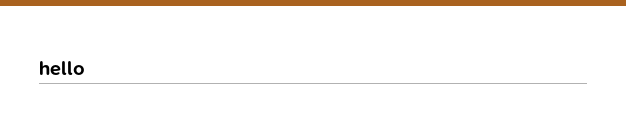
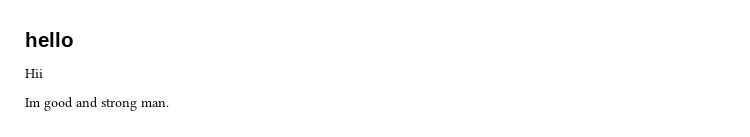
+ Hii
+ Im good and strong man.

